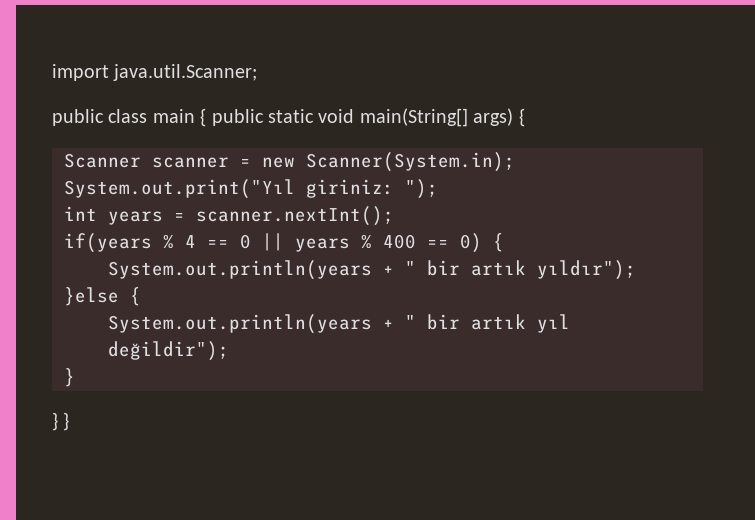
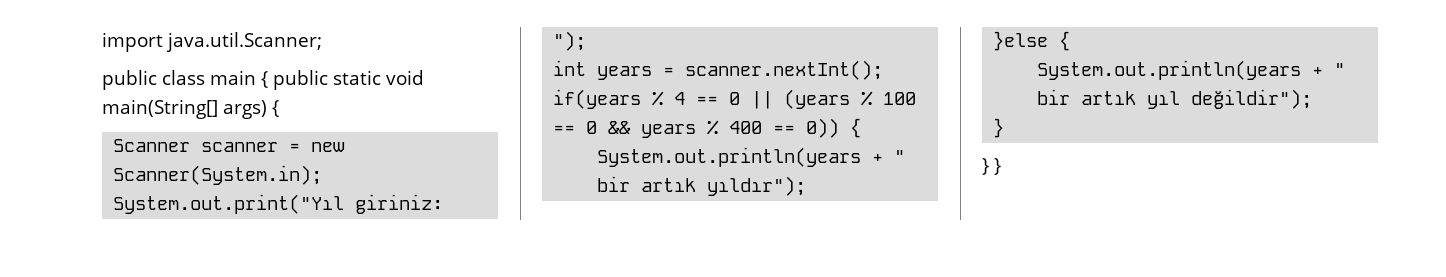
- if(years % 4 == 0 || years % 400 == 0) {
+ if(years % 4 == 0 || (years % 100 == 0 && years % 400 == 0)) {

